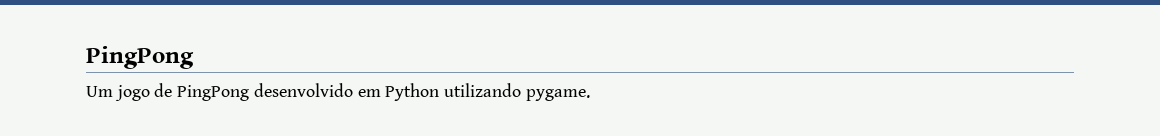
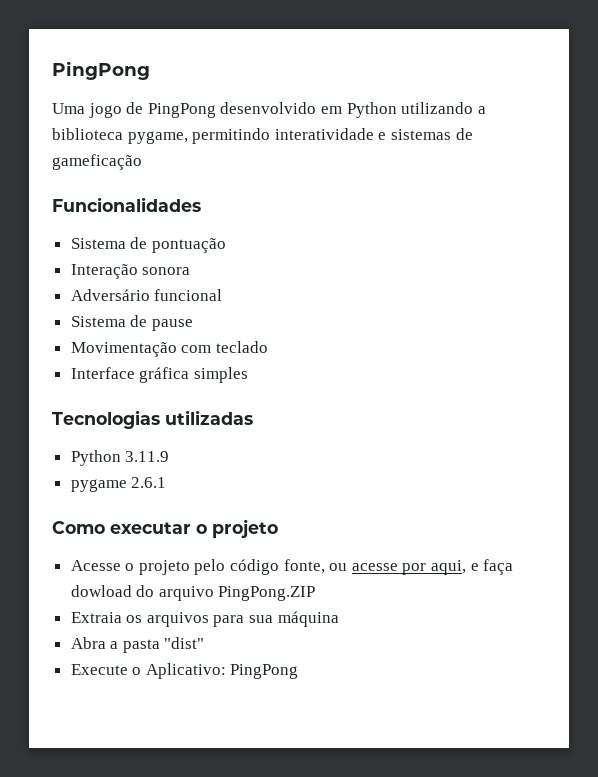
- Um jogo de PingPong desenvolvido em Python utilizando pygame.
+ Uma jogo de PingPong desenvolvido em Python utilizando a biblioteca pygame, permitindo interatividade e sistemas de gameficação
+ Funcionalidades
+ Sistema de pontuação
+ Interação sonora
+ Adversário funcional
+ Sistema de pause
+ Movimentação com teclado
+ Interface gráfica simples
+ Tecnologias utilizadas
+ Python 3.11.9
+ pygame 2.6.1
+ Como executar o projeto
+ Acesse o projeto pelo código fonte, ou acesse por aqui, e faça dowload do arquivo PingPong.ZIP
+ Extraia os arquivos para sua máquina
+ Abra a pasta "dist"
+ Execute o Aplicativo: PingPong

